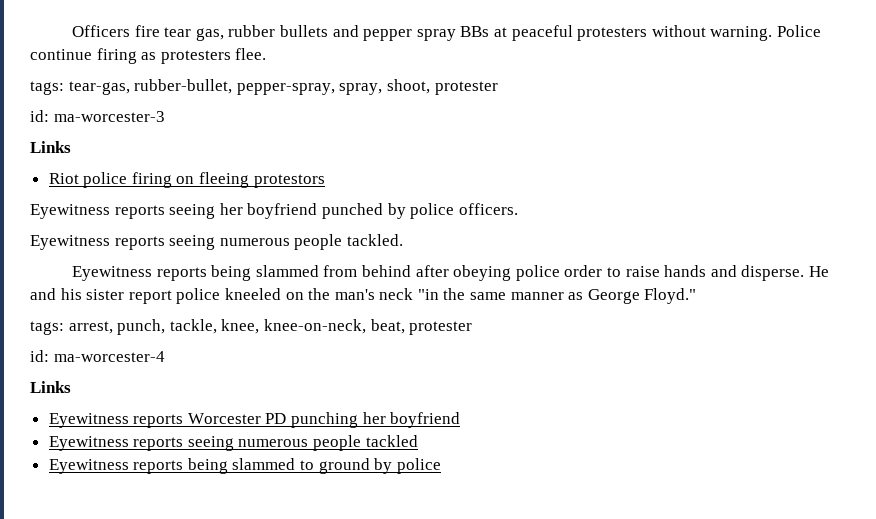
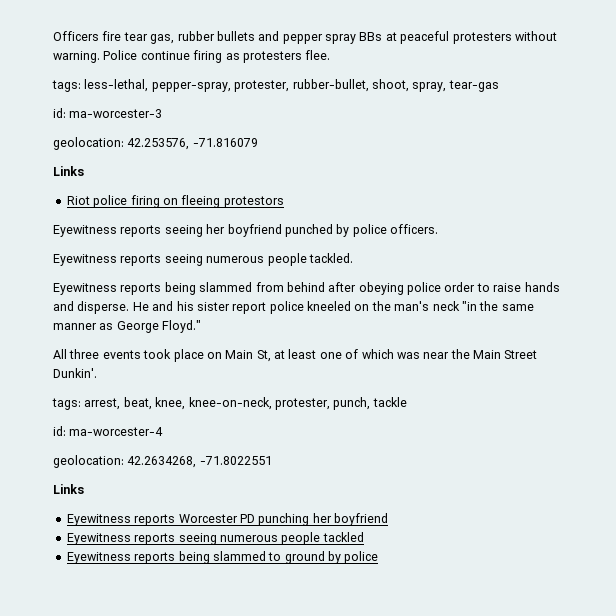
- tags: tear-gas, rubber-bullet, pepper-spray, spray, shoot, protester
+ tags: less-lethal, pepper-spray, protester, rubber-bullet, shoot, spray, tear-gas
+ geolocation: 42.253576, -71.816079
- tags: arrest, punch, tackle, knee, knee-on-neck, beat, protester
+ All three events took place on Main St, at least one of which was near the Main Street Dunkin'.
+ tags: arrest, beat, knee, knee-on-neck, protester, punch, tackle
+ geolocation: 42.2634268, -71.8022551

